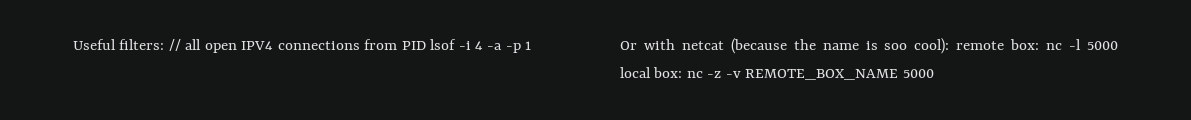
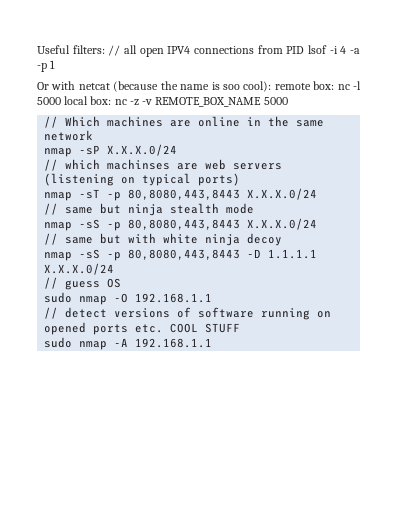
+ // Which machines are online in the same network
+ nmap -sP X.X.X.0/24
+ // which machinses are web servers (listening on typical ports)
+ nmap -sT -p 80,8080,443,8443 X.X.X.0/24
+ // same but ninja stealth mode
+ nmap -sS -p 80,8080,443,8443 X.X.X.0/24
+ // same but with white ninja decoy
+ nmap -sS -p 80,8080,443,8443 -D 1.1.1.1 X.X.X.0/24
+ // guess OS
+ sudo nmap -O 192.168.1.1
+ // detect versions of software running on opened ports etc. COOL STUFF
+ sudo nmap -A 192.168.1.1

